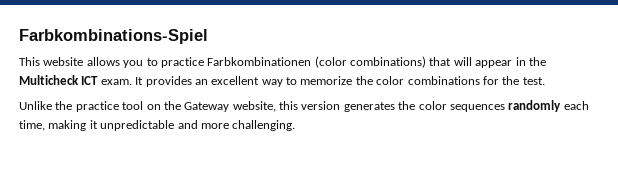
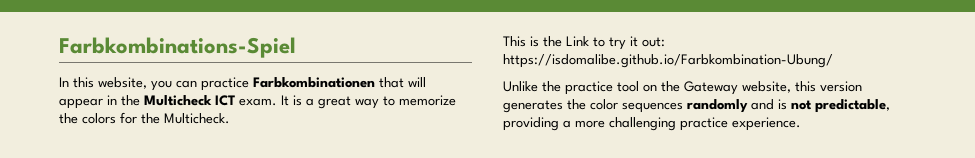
- This website allows you to practice Farbkombinationen (color combinations) that will appear in the Multicheck ICT exam.
+ In this website, you can practice Farbkombinationen that will appear in the Multicheck ICT exam.
- It provides an excellent way to memorize the color combinations for the test.
+ It is a great way to memorize the colors for the Multicheck.
+ This is the Link to try it out: https://isdomalibe.github.io/Farbkombination-Ubung/
- Unlike the practice tool on the Gateway website, this version generates the color sequences randomly each time, making it unpredictable and more challenging.
+ Unlike the practice tool on the Gateway website, this version generates the color sequences randomly and is not predictable, providing a more challenging practice experience.

